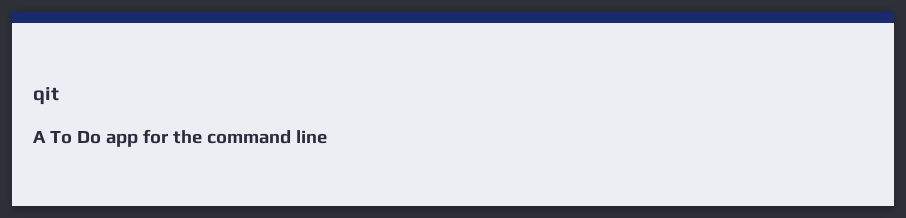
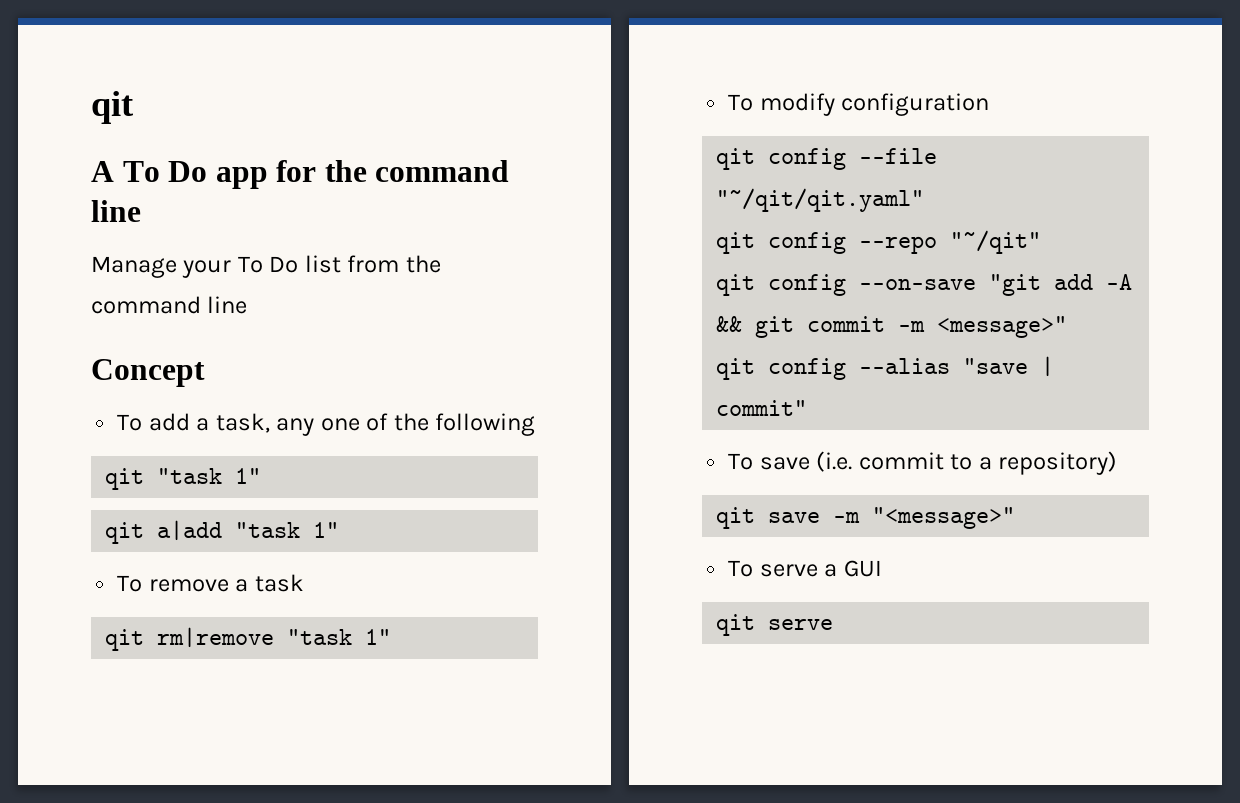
+ Manage your To Do list from the command line
+ Concept
+ To add a task, any one of the following
+ qit "task 1"
+ qit a|add "task 1"
+ To remove a task
+ qit rm|remove "task 1"
+ To modify configuration
+ qit config --file "~/qit/qit.yaml"
+ qit config --repo "~/qit"
+ qit config --on-save "git add -A && git commit -m <message>"
+ qit config --alias "save | commit"
+ To save (i.e. commit to a repository)
+ qit save -m "<message>"
+ To serve a GUI
+ qit serve

